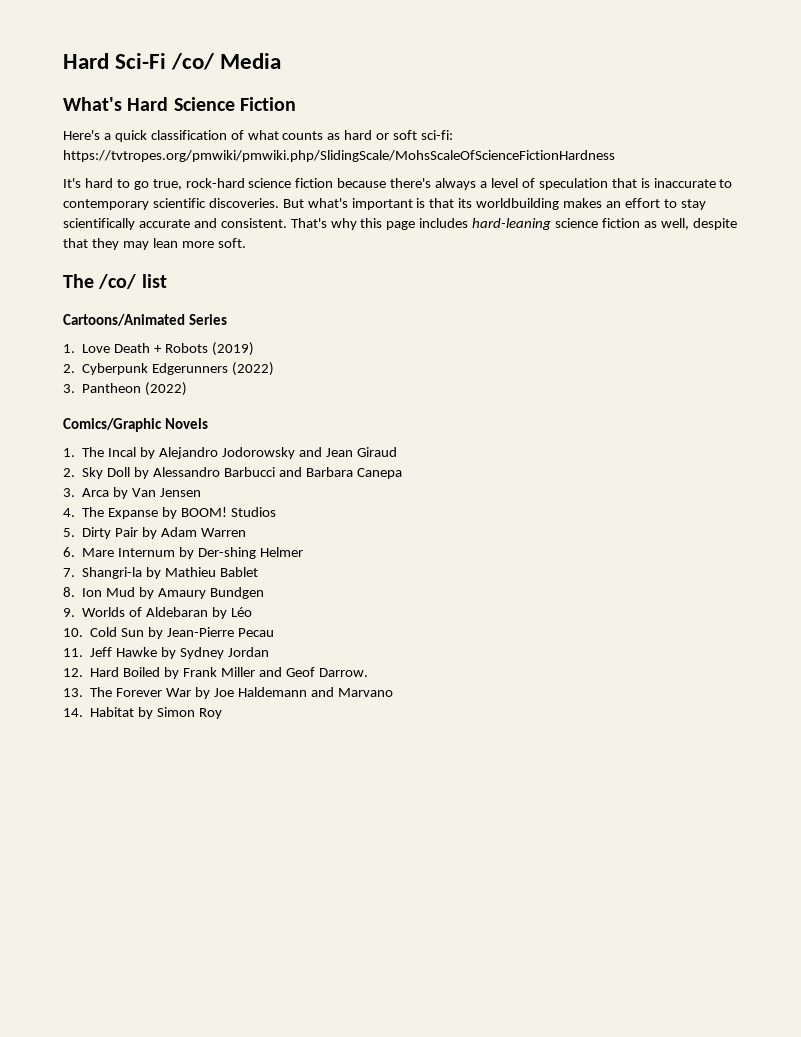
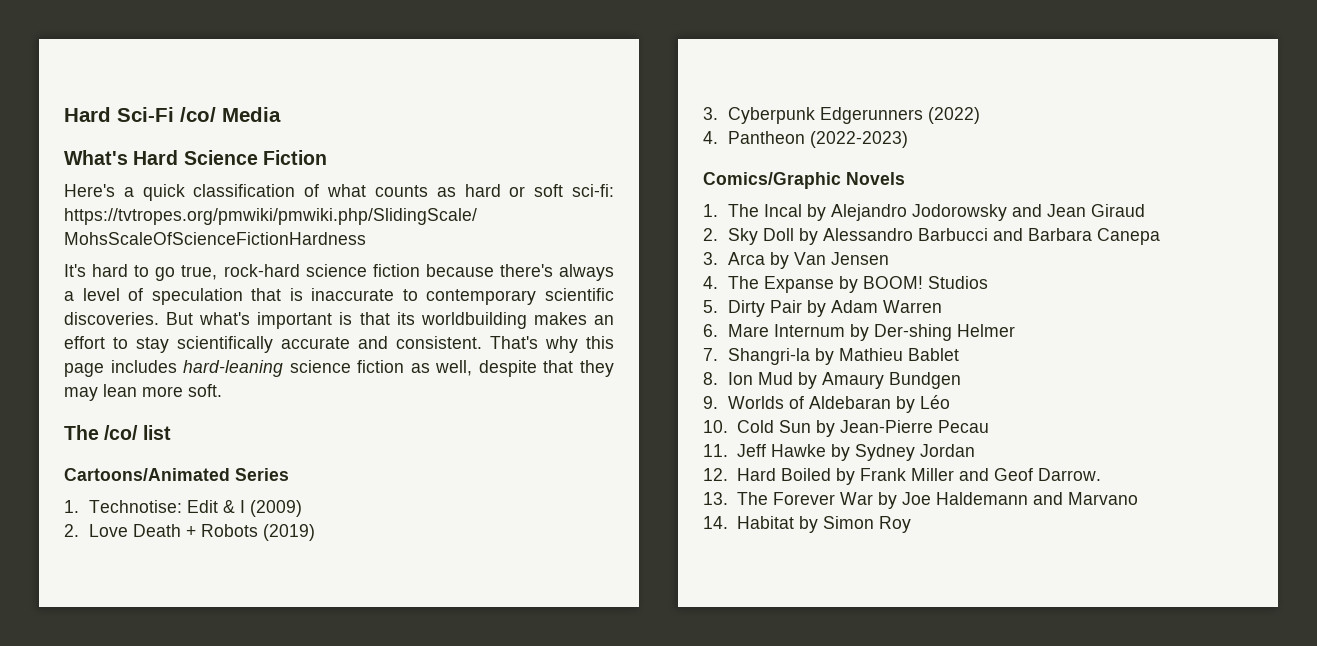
- 1. Love Death + Robots (2019)
+ 1. Technotise: Edit & I (2009)
+ 2. Love Death + Robots (2019)
- 2. Cyberpunk Edgerunners (2022)
+ 3. Cyberpunk Edgerunners (2022)
- 3. Pantheon (2022)
+ 4. Pantheon (2022-2023)

